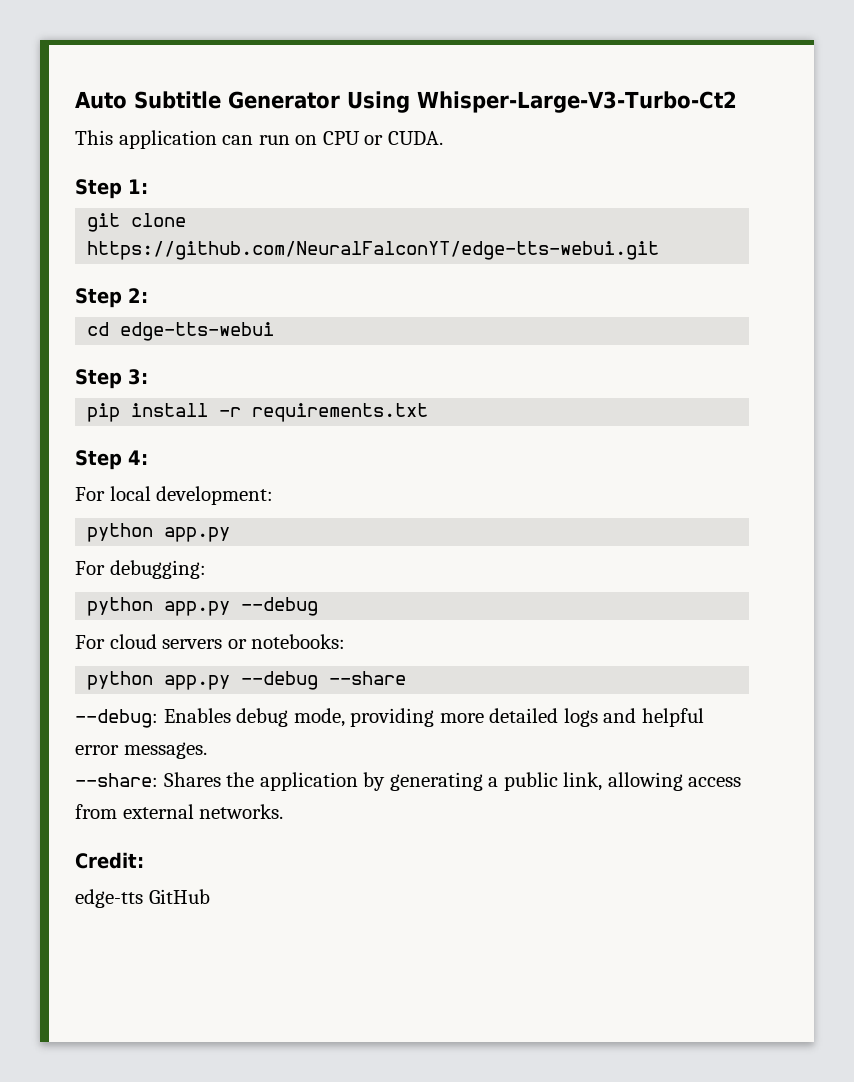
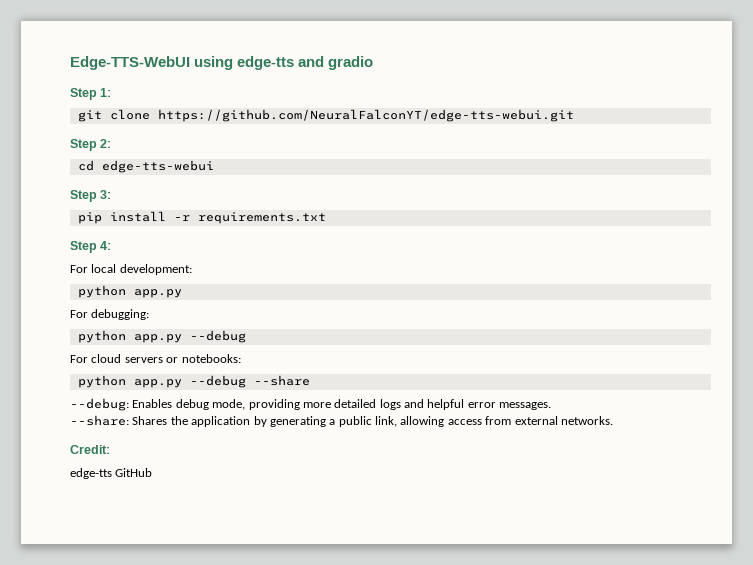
- Auto Subtitle Generator Using Whisper-Large-V3-Turbo-Ct2
- This application can run on CPU or CUDA.
+ Edge-TTS-WebUI using edge-tts and gradio

